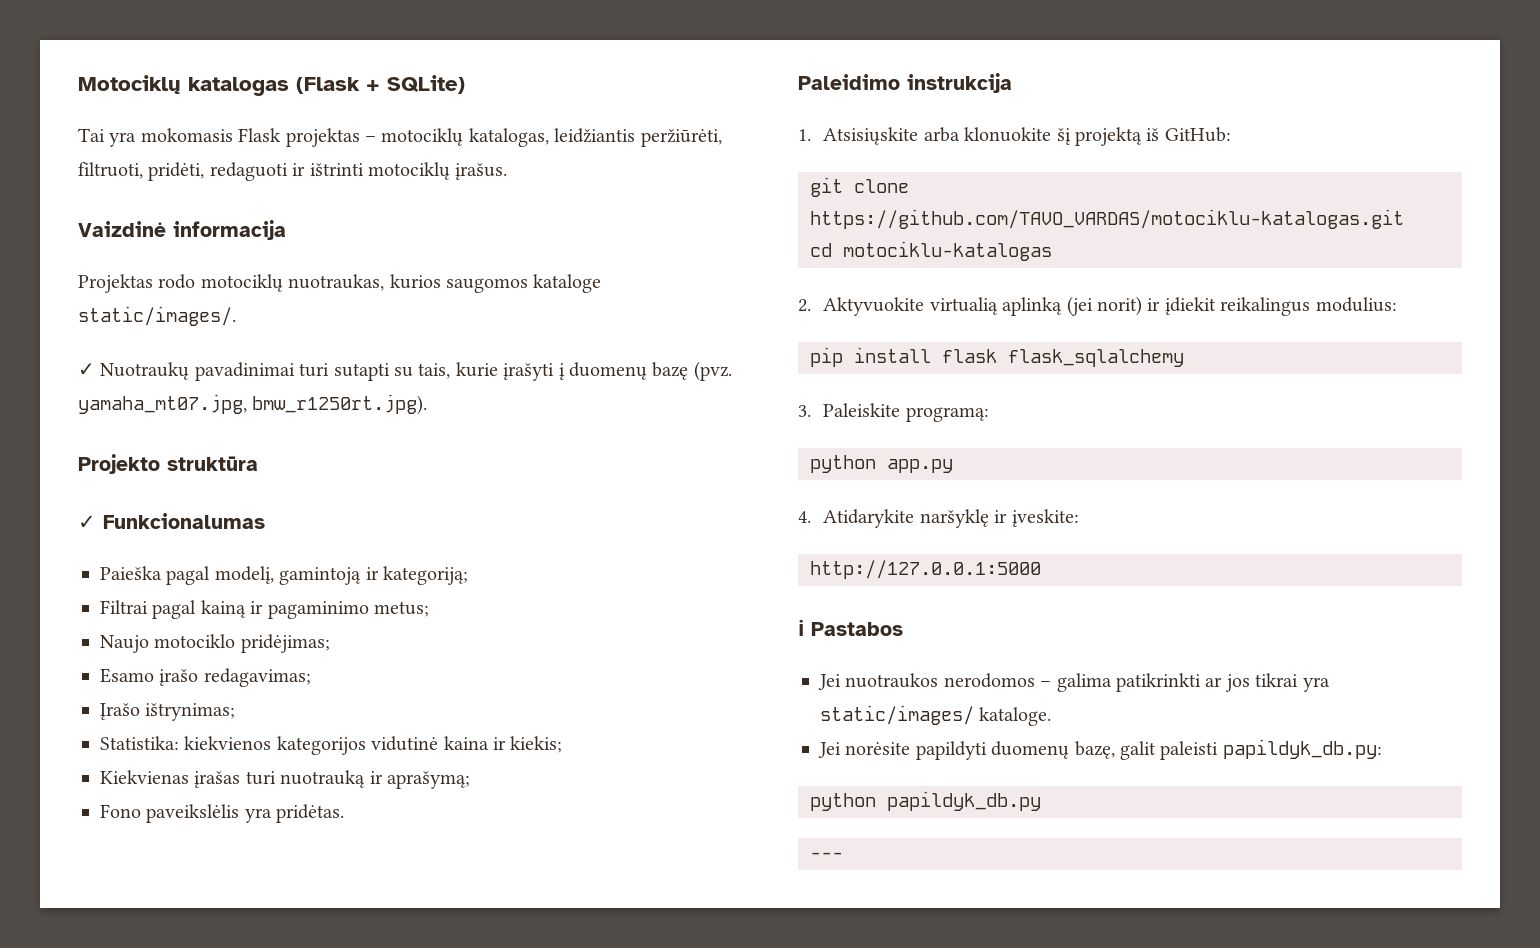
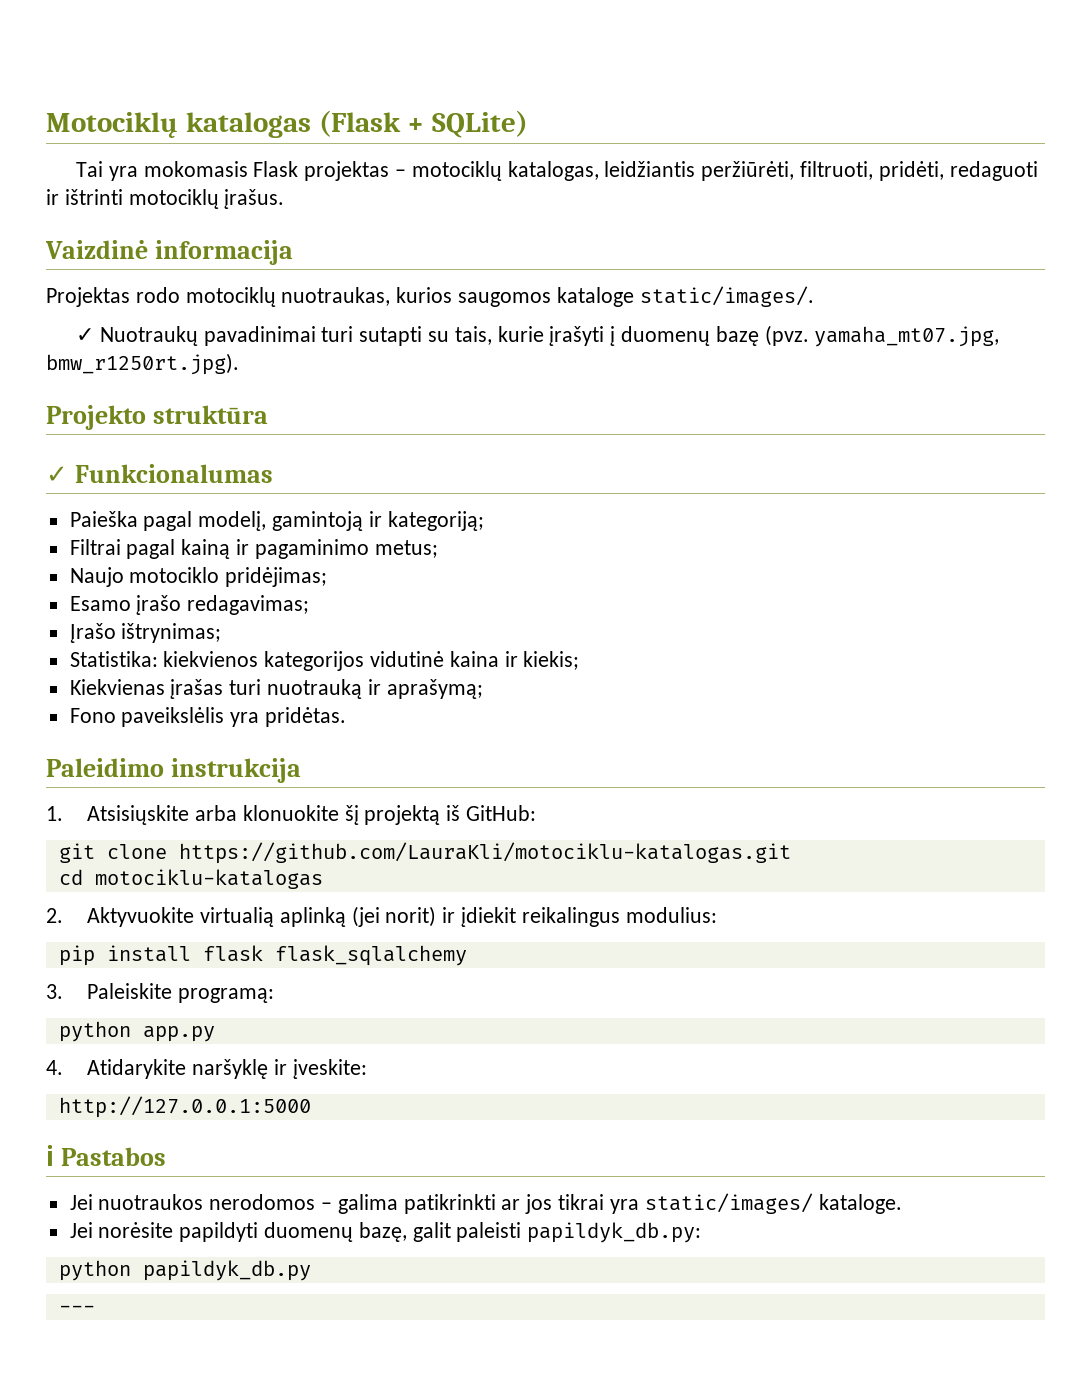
- git clone https://github.com/TAVO_VARDAS/motociklu-katalogas.git
+ git clone https://github.com/LauraKli/motociklu-katalogas.git

